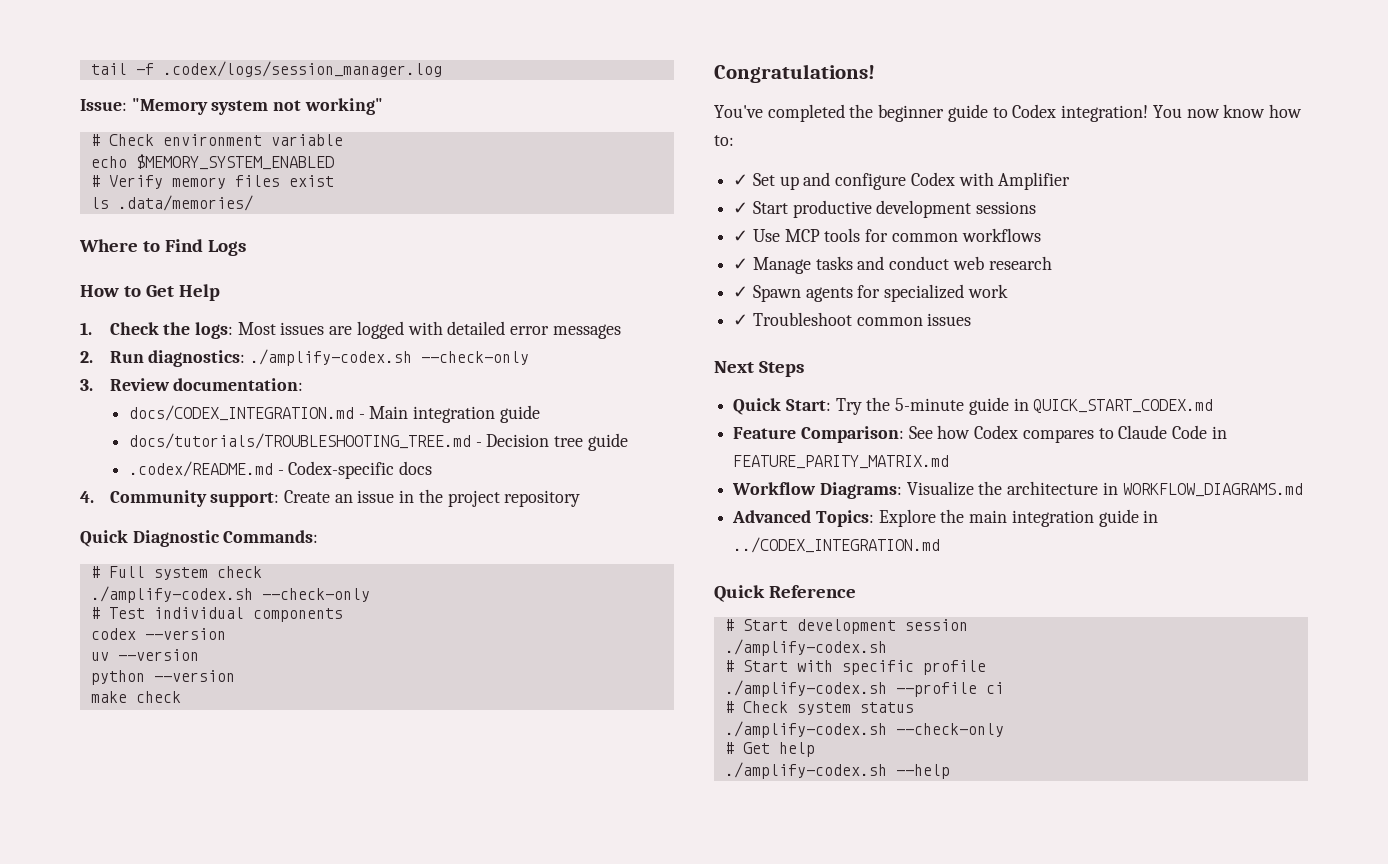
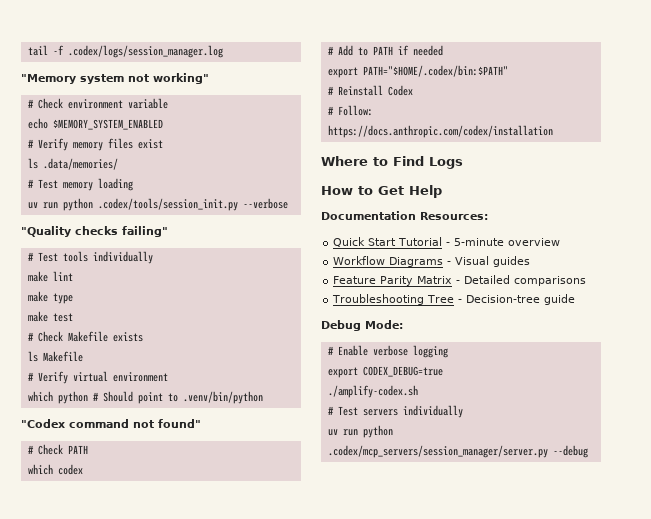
- Issue: "Memory system not working"
+ "Memory system not working"
+ # Test memory loading
+ uv run python .codex/tools/session_init.py --verbose
+ "Quality checks failing"
+ # Test tools individually
+ make lint
+ make type
+ make test
+ # Check Makefile exists
+ ls Makefile
+ # Verify virtual environment
+ which python # Should point to .venv/bin/python
+ "Codex command not found"
+ # Check PATH
+ which codex
+ # Add to PATH if needed
+ export PATH="$HOME/.codex/bin:$PATH"
+ # Reinstall Codex
+ # Follow: https://docs.anthropic.com/codex/installation
- 1. Check the logs: Most issues are logged with detailed error messages
- 2. Run diagnostics: ./amplify-codex.sh --check-only
- 3. Review documentation:
- docs/CODEX_INTEGRATION.md - Main integration guide
- docs/tutorials/TROUBLESHOOTING_TREE.md - Decision tree guide
- .codex/README.md - Codex-specific docs
- 4. Community support: Create an issue in the project repository
- Quick Diagnostic Commands:
- # Full system check
- ./amplify-codex.sh --check-only
- # Test individual components
- codex --version
- uv --version
- python --version
- make check
- Congratulations!
- You've completed the beginner guide to Codex integration! You now know how to:
- ✓ Set up and configure Codex with Amplifier
- ✓ Start productive development sessions
- ✓ Use MCP tools for common workflows
- ✓ Manage tasks and conduct web research
- ✓ Spawn agents for specialized work
- ✓ Troubleshoot common issues
- Next Steps
- Quick Start: Try the 5-minute guide in QUICK_START_CODEX.md
- Feature Comparison: See how Codex compares to Claude Code in FEATURE_PARITY_MATRIX.md
- Workflow Diagrams: Visualize the architecture in WORKFLOW_DIAGRAMS.md
- Advanced Topics: Explore the main integration guide in ../CODEX_INTEGRATION.md
- Quick Reference
- # Start development session
+ Documentation Resources:
+ Quick Start Tutorial - 5-minute overview
+ Workflow Diagrams - Visual guides
+ Feature Parity Matrix - Detailed comparisons
+ Troubleshooting Tree - Decision-tree guide
+ Debug Mode:
+ # Enable verbose logging
+ export CODEX_DEBUG=true
  ./amplify-codex.sh
- # Start with specific profile
- ./amplify-codex.sh --profile ci
- # Check system status
- ./amplify-codex.sh --check-only
- # Get help
- ./amplify-codex.sh --help
+ # Test servers individually
+ uv run python .codex/mcp_servers/session_manager/server.py --debug

